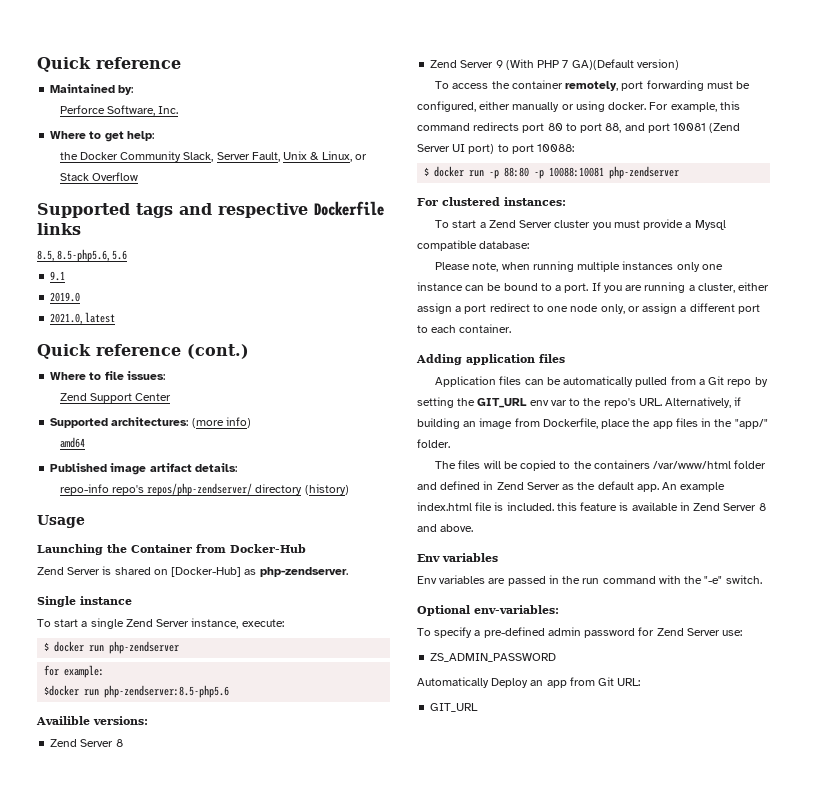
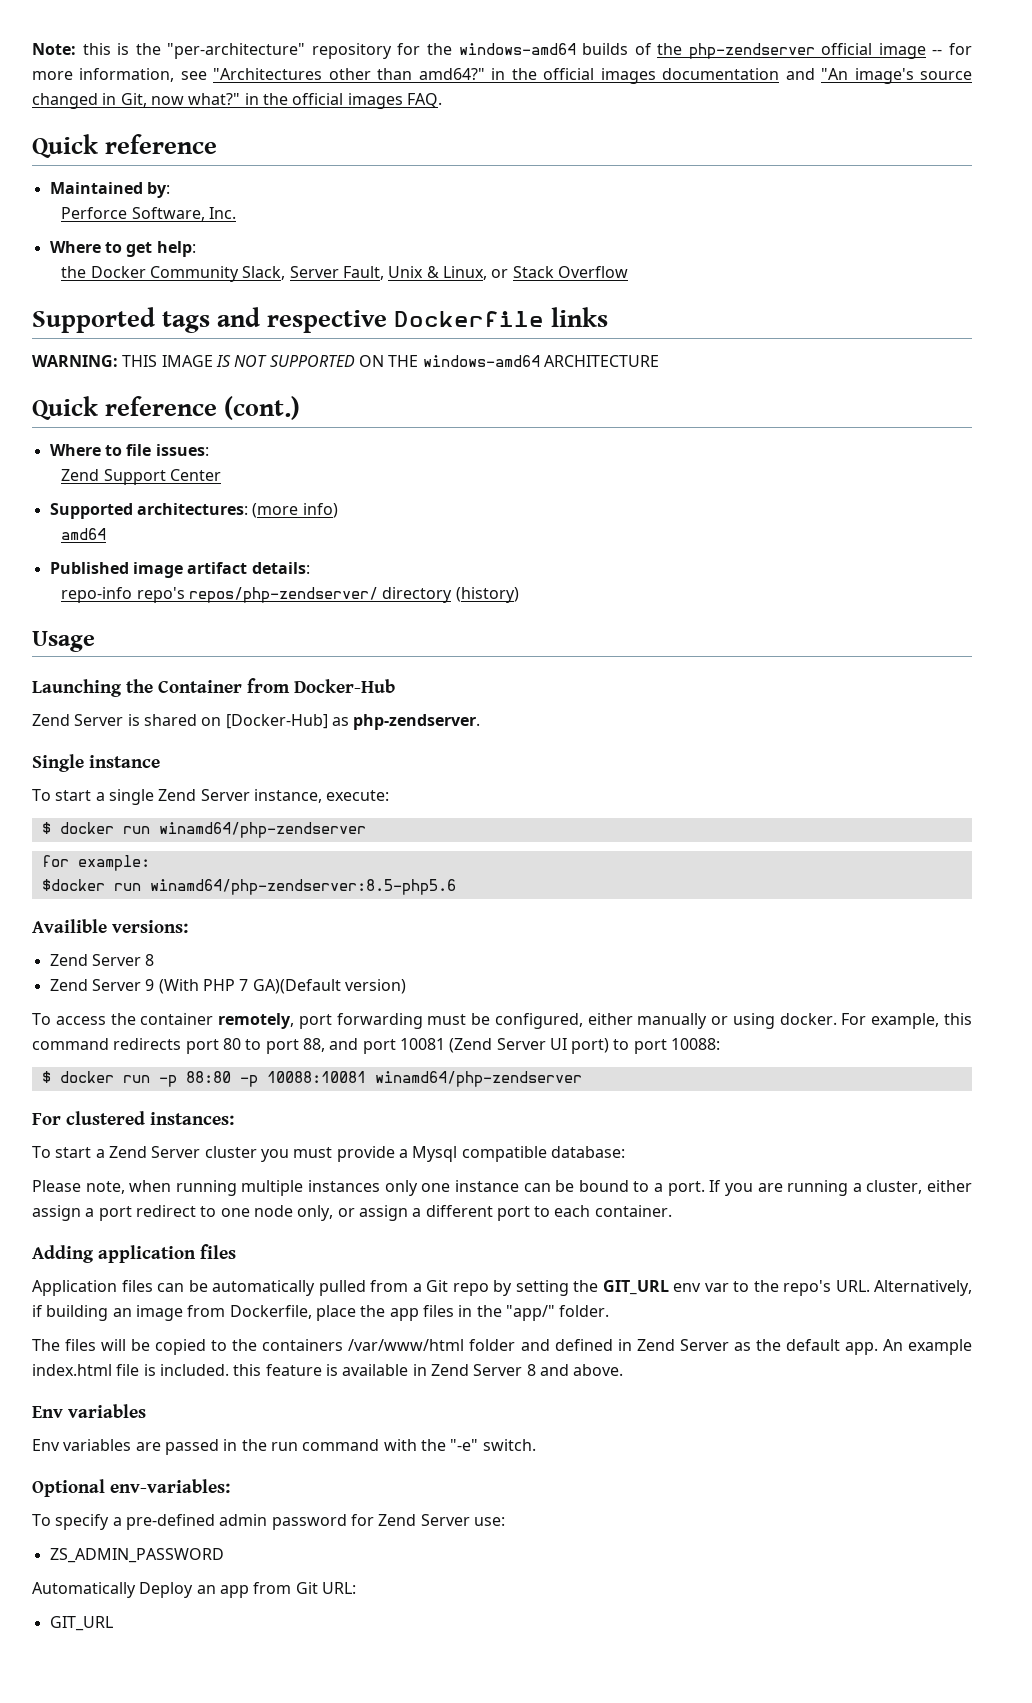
+ Note: this is the "per-architecture" repository for the windows-amd64 builds of the php-zendserver official image -- for more information, see "Architectures other than amd64?" in the official images documentation and "An image's source changed in Git, now what?" in the official images FAQ.
- 8.5, 8.5-php5.6, 5.6
- 9.1
- 2019.0
- 2021.0, latest
+ WARNING: THIS IMAGE IS NOT SUPPORTED ON THE windows-amd64 ARCHITECTURE
- $ docker run php-zendserver
+ $ docker run winamd64/php-zendserver
- $docker run php-zendserver:8.5-php5.6
+ $docker run winamd64/php-zendserver:8.5-php5.6
- $ docker run -p 88:80 -p 10088:10081 php-zendserver
+ $ docker run -p 88:80 -p 10088:10081 winamd64/php-zendserver

